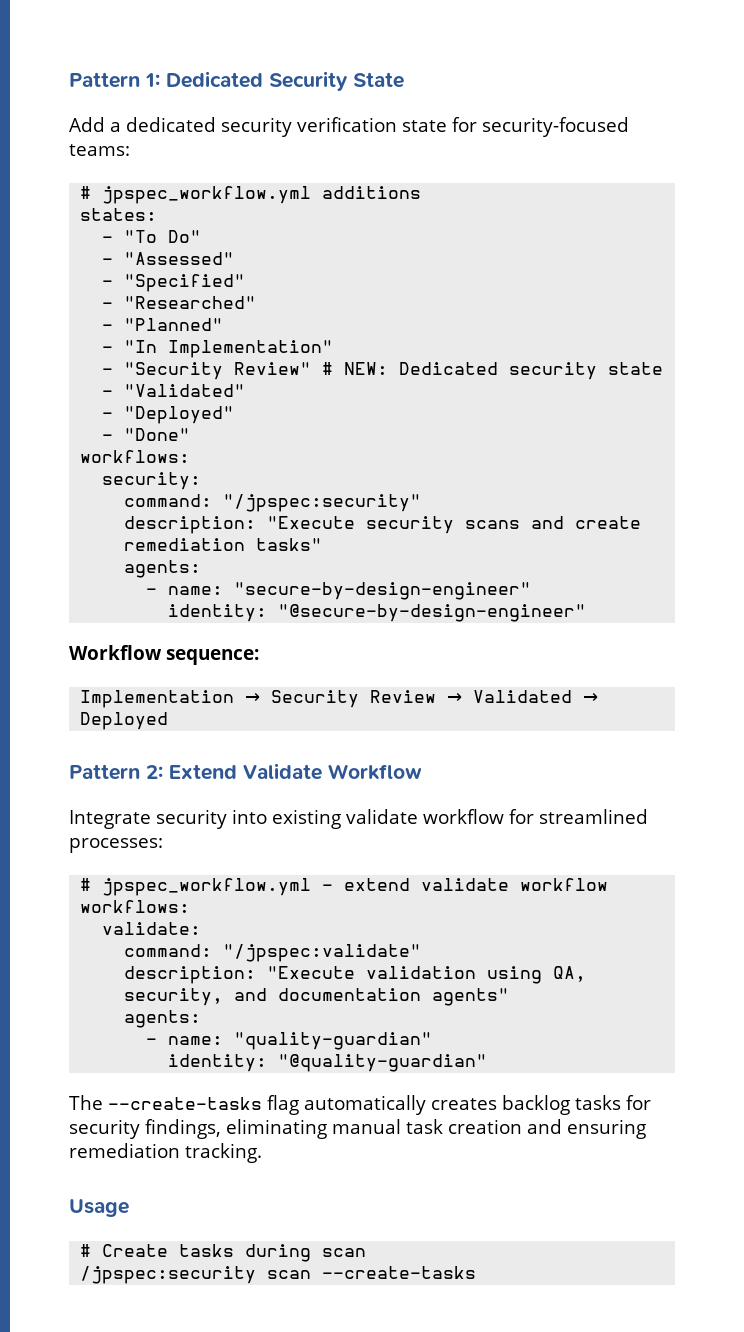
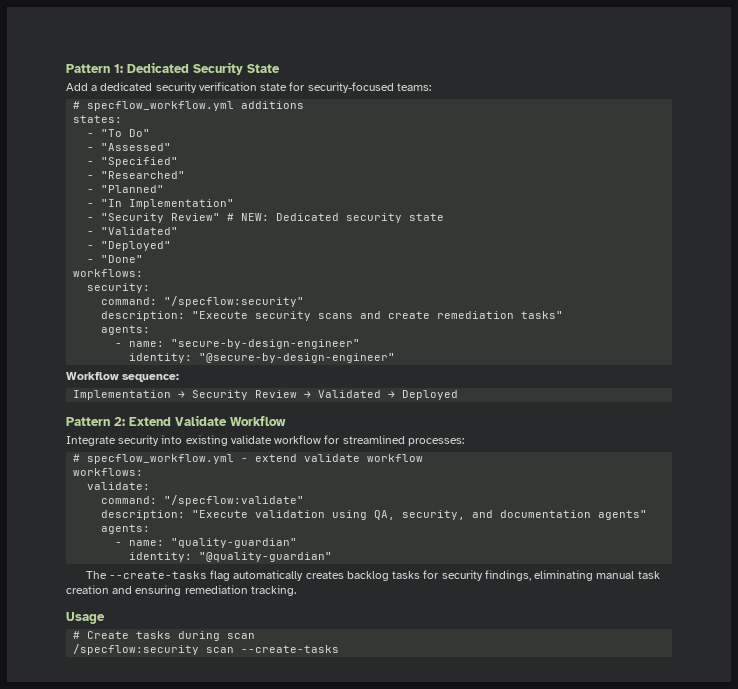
- # jpspec_workflow.yml additions
+ # specflow_workflow.yml additions
- command: "/jpspec:security"
+ command: "/specflow:security"
- # jpspec_workflow.yml - extend validate workflow
+ # specflow_workflow.yml - extend validate workflow
- command: "/jpspec:validate"
+ command: "/specflow:validate"
- /jpspec:security scan --create-tasks
+ /specflow:security scan --create-tasks

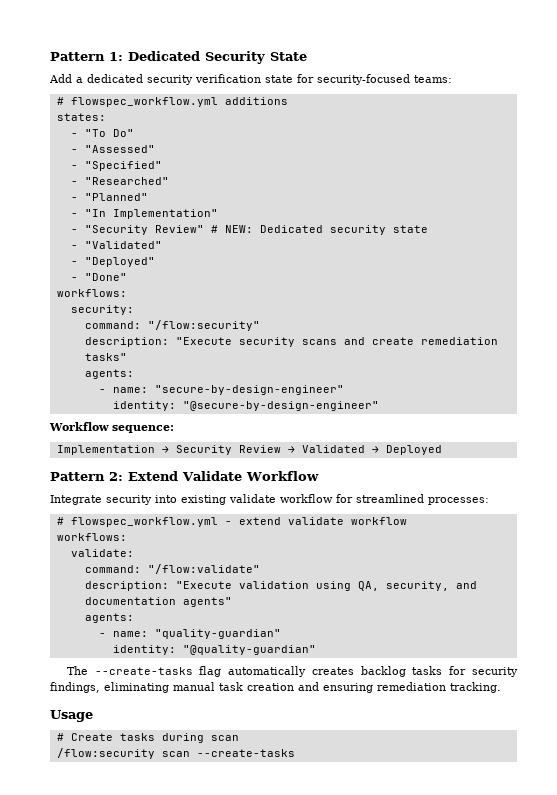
- # specflow_workflow.yml additions
+ # flowspec_workflow.yml additions
- command: "/specflow:security"
+ command: "/flow:security"
- # specflow_workflow.yml - extend validate workflow
+ # flowspec_workflow.yml - extend validate workflow
- command: "/specflow:validate"
+ command: "/flow:validate"
- /specflow:security scan --create-tasks
+ /flow:security scan --create-tasks

